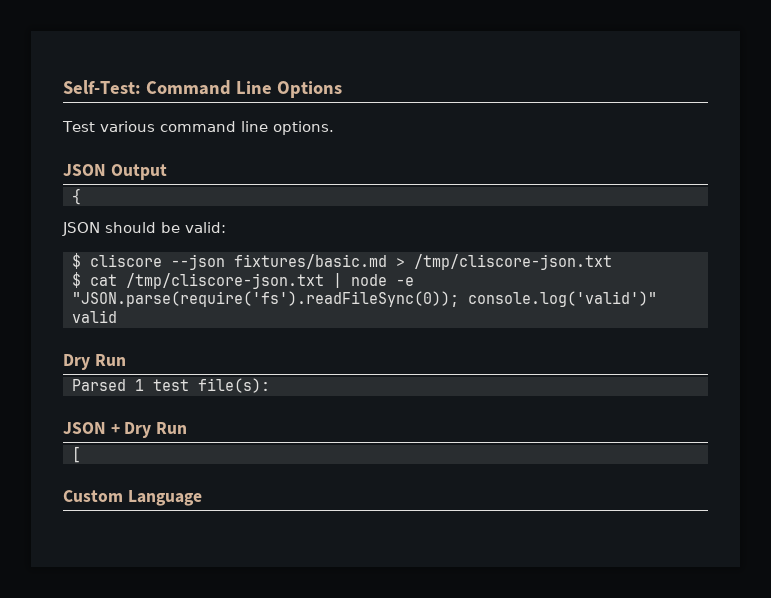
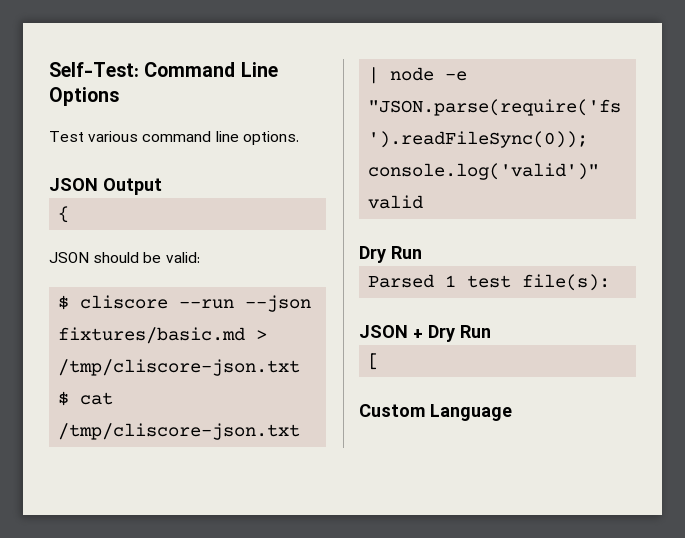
- $ cliscore --json fixtures/basic.md > /tmp/cliscore-json.txt
+ $ cliscore --run --json fixtures/basic.md > /tmp/cliscore-json.txt

